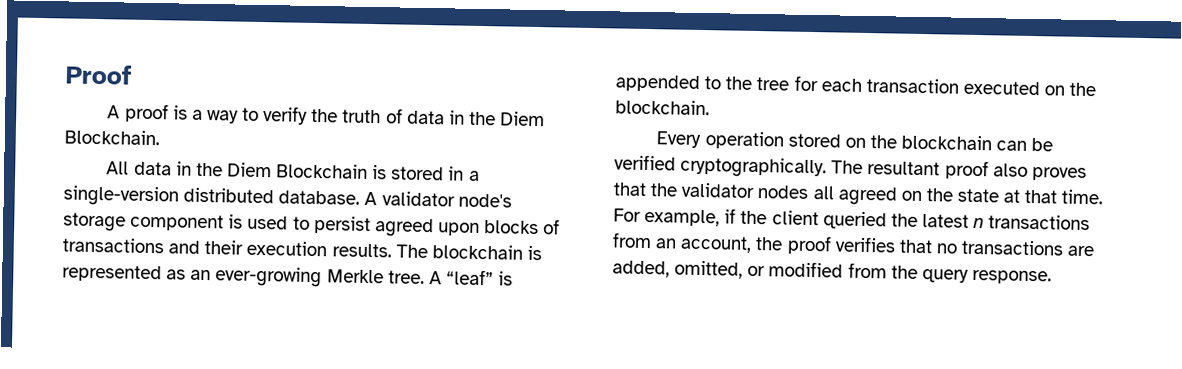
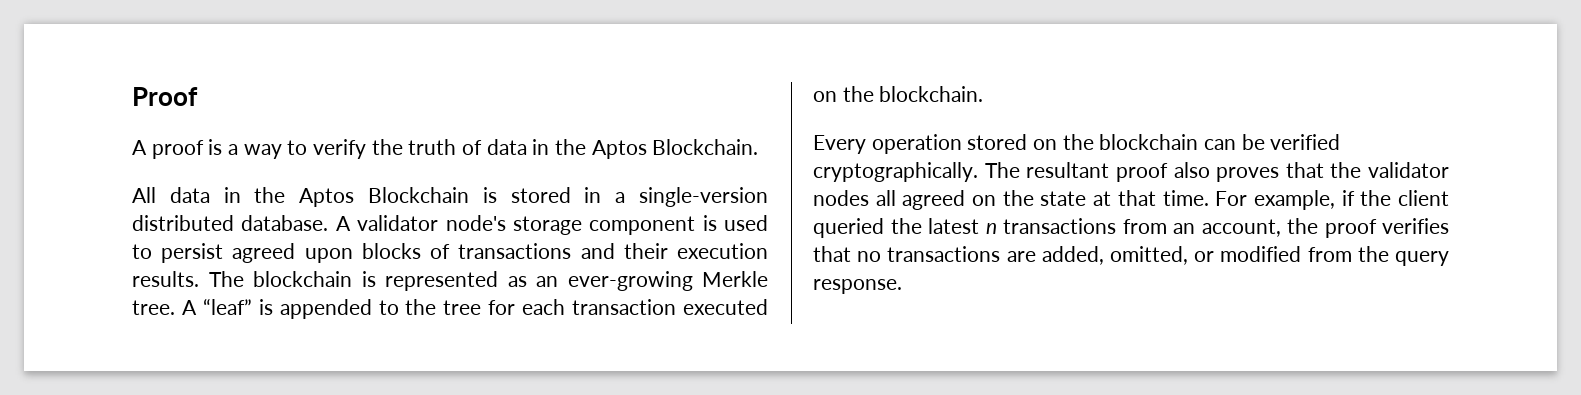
- A proof is a way to verify the truth of data in the Diem Blockchain.
+ A proof is a way to verify the truth of data in the Aptos Blockchain.
- All data in the Diem Blockchain is stored in a single-version distributed database.
+ All data in the Aptos Blockchain is stored in a single-version distributed database.

